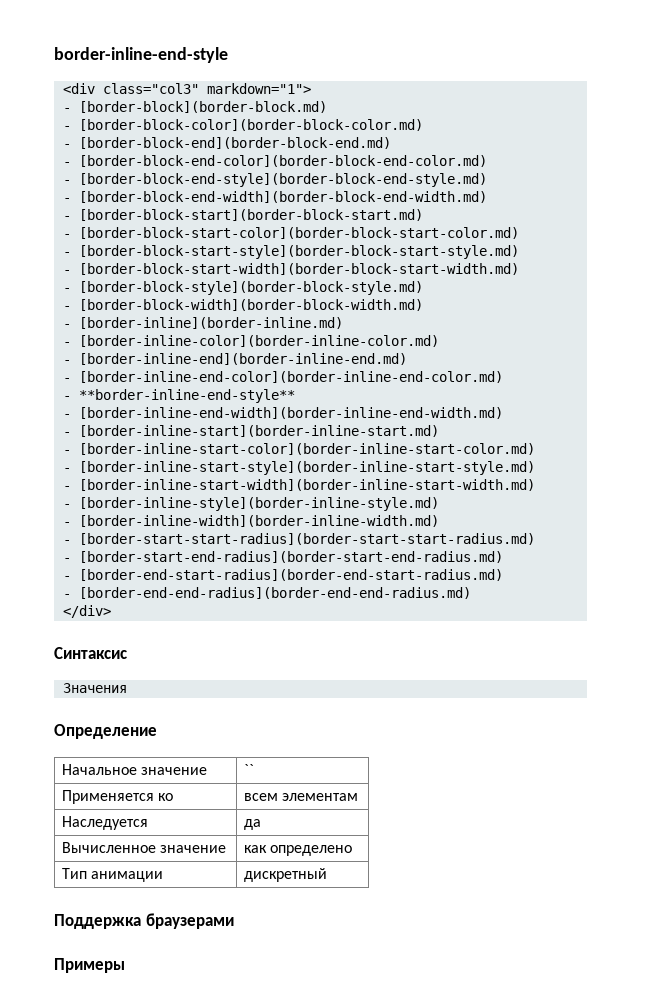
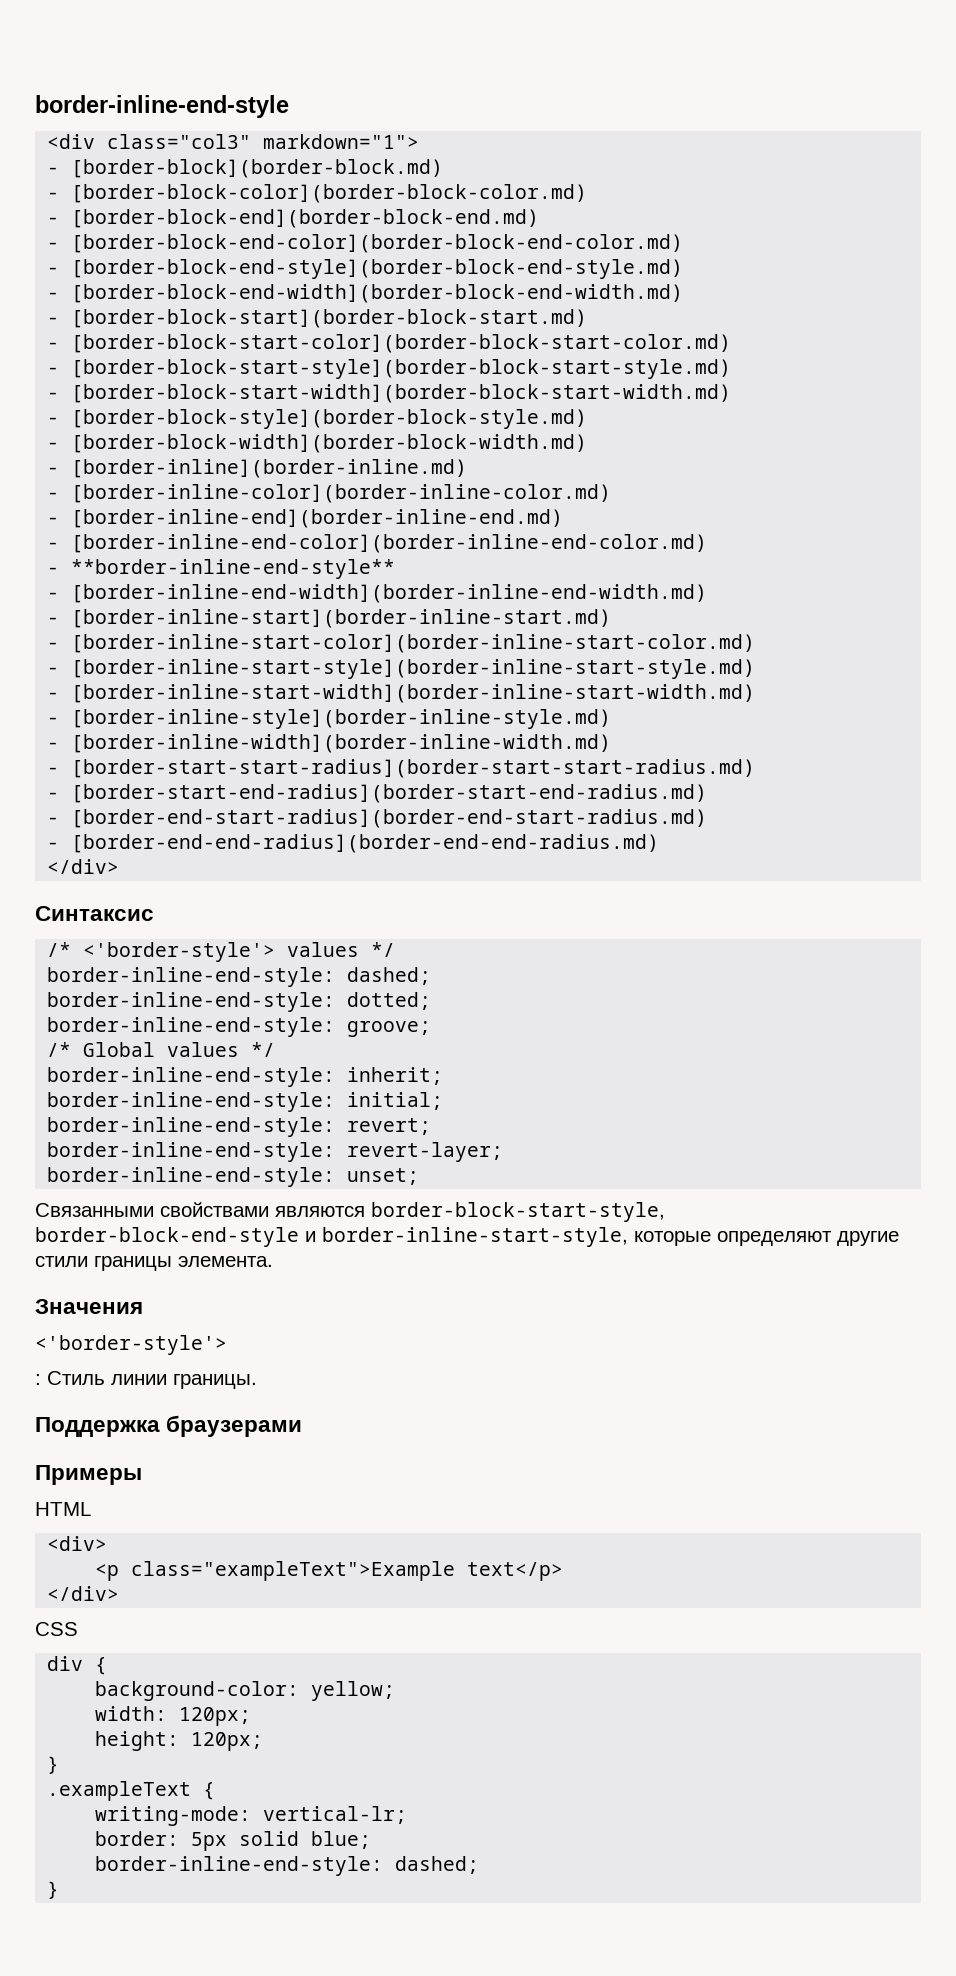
+ /* <'border-style'> values */
+ border-inline-end-style: dashed;
+ border-inline-end-style: dotted;
+ border-inline-end-style: groove;
+ /* Global values */
+ border-inline-end-style: inherit;
+ border-inline-end-style: initial;
+ border-inline-end-style: revert;
+ border-inline-end-style: revert-layer;
+ border-inline-end-style: unset;
+ Связанными свойствами являются border-block-start-style, border-block-end-style и border-inline-start-style, которые определяют другие стили границы элемента.
  Значения
- Определение
- Начальное значение | ``
- Применяется ко | всем элементам
- Наследуется | да
- Вычисленное значение | как определено
- Тип анимации | дискретный
+ <'border-style'>
+ : Стиль линии границы.
  Поддержка браузерами
  Примеры
+ HTML
+ <div>
+ <p class="exampleText">Example text</p>
+ </div>
+ CSS
+ div {
+ background-color: yellow;
+ width: 120px;
+ height: 120px;
+ }
+ .exampleText {
+ writing-mode: vertical-lr;
+ border: 5px solid blue;
+ border-inline-end-style: dashed;
+ }

